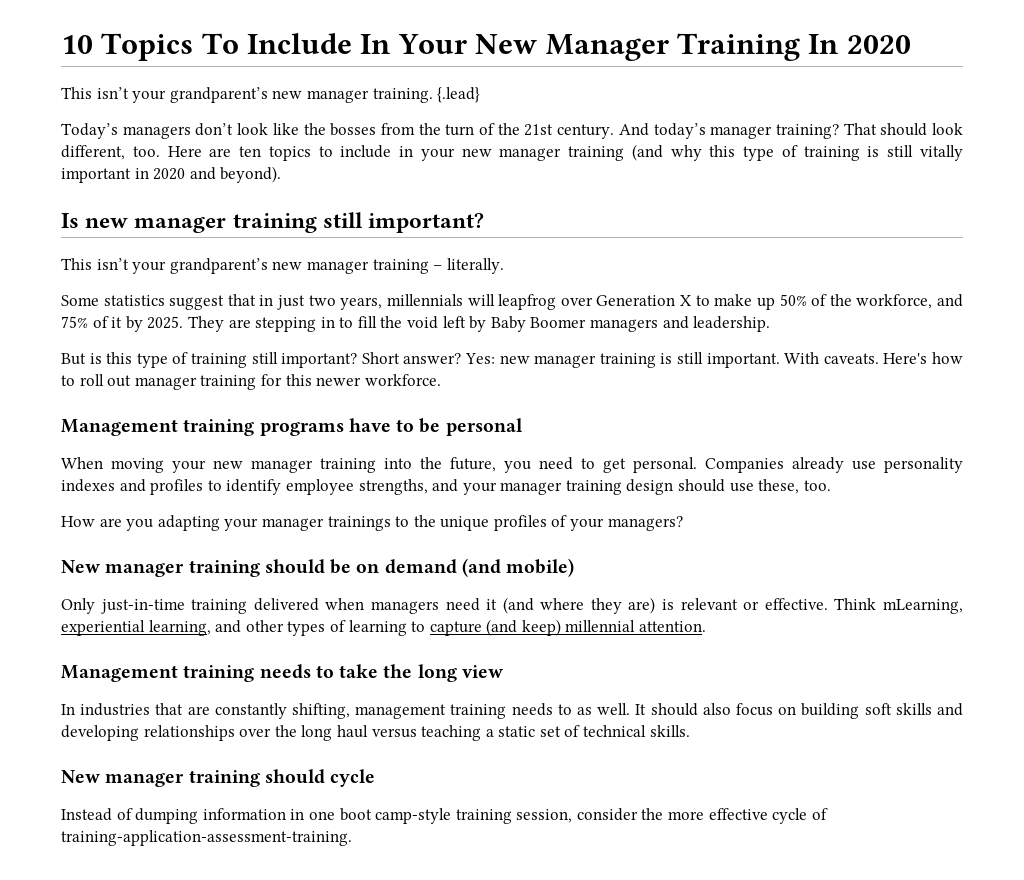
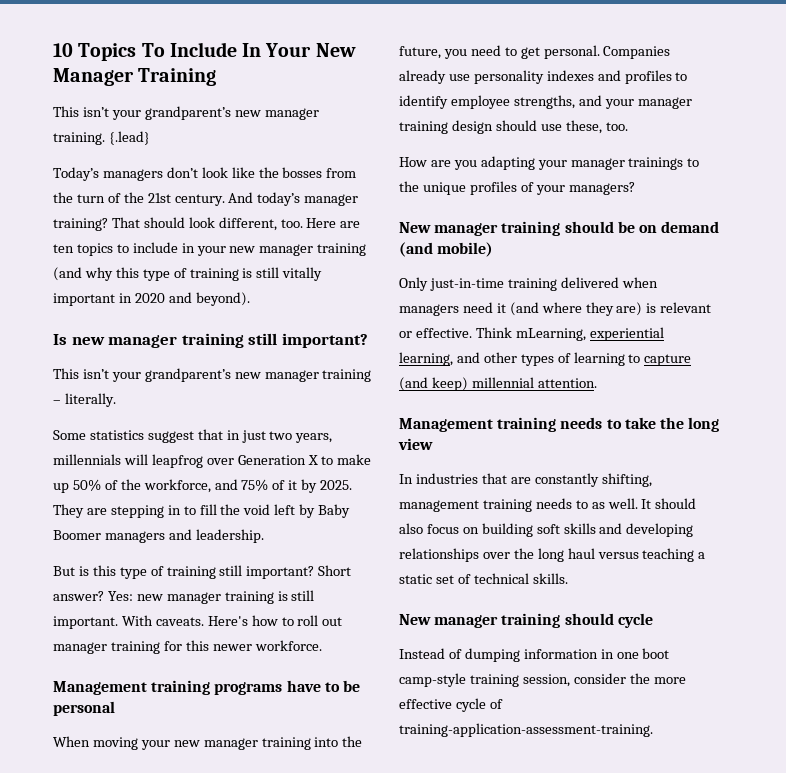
- 10 Topics To Include In Your New Manager Training In 2020
+ 10 Topics To Include In Your New Manager Training

